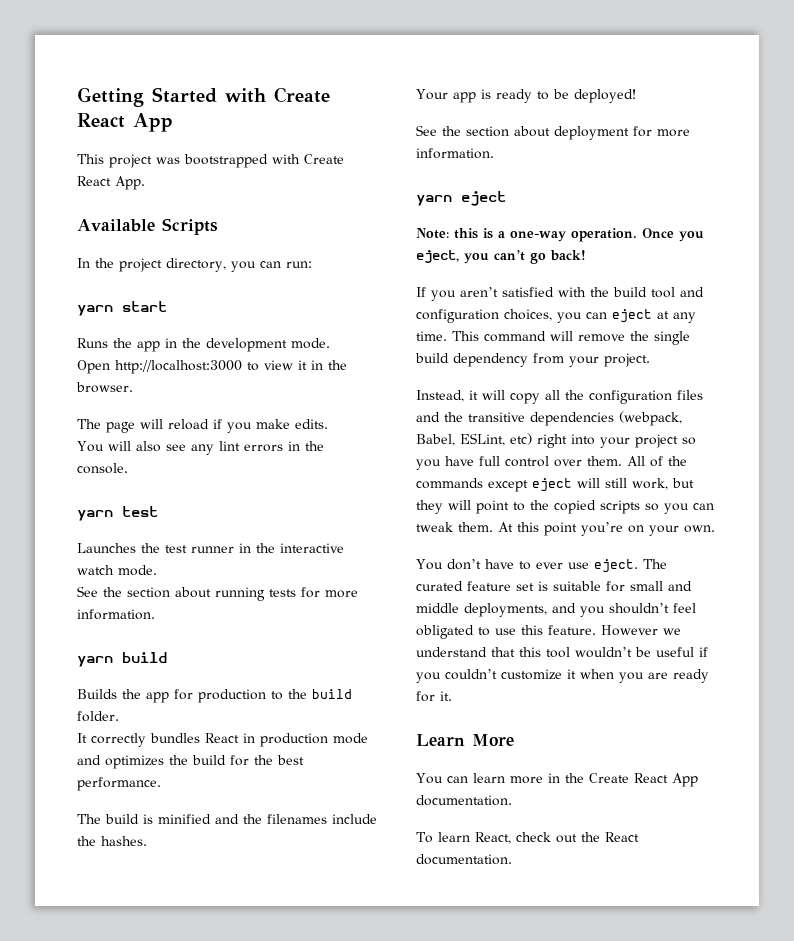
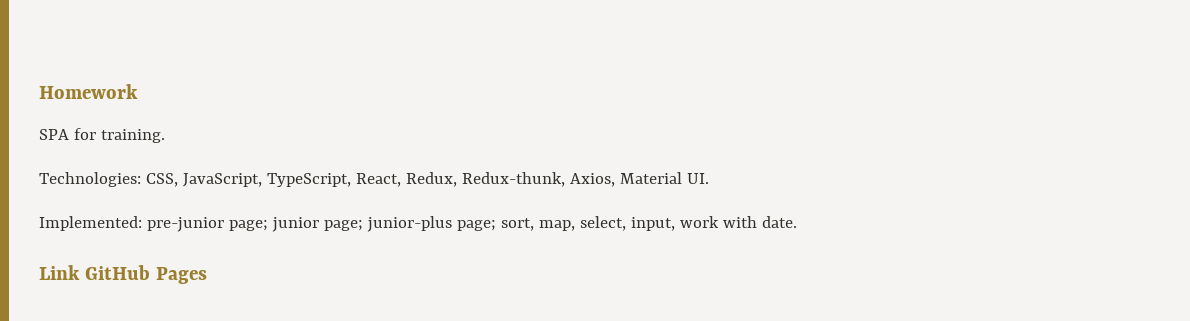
- Getting Started with Create React App
- This project was bootstrapped with Create React App.
- Available Scripts
- In the project directory, you can run:
- yarn start
- Runs the app in the development mode.
- Open http://localhost:3000 to view it in the browser.
- The page will reload if you make edits.
- You will also see any lint errors in the console.
- yarn test
- Launches the test runner in the interactive watch mode.
- See the section about running tests for more information.
- yarn build
- Builds the app for production to the build folder.
- It correctly bundles React in production mode and optimizes the build for the best performance.
- The build is minified and the filenames include the hashes.
- Your app is ready to be deployed!
- See the section about deployment for more information.
- yarn eject
- Note: this is a one-way operation. Once you eject, you can’t go back!
- If you aren’t satisfied with the build tool and configuration choices, you can eject at any time. This command will remove the single build dependency from your project.
- Instead, it will copy all the configuration files and the transitive dependencies (webpack, Babel, ESLint, etc) right into your project so you have full control over them. All of the commands except eject will still work, but they will point to the copied scripts so you can tweak them. At this point you’re on your own.
- You don’t have to ever use eject. The curated feature set is suitable for small and middle deployments, and you shouldn’t feel obligated to use this feature. However we understand that this tool wouldn’t be useful if you couldn’t customize it when you are ready for it.
- Learn More
- You can learn more in the Create React App documentation.
- To learn React, check out the React documentation.
+ Homework
+ SPA for training.
+ Technologies: CSS, JavaScript, TypeScript, React, Redux, Redux-thunk, Axios, Material UI.
+ Implemented: pre-junior page; junior page; junior-plus page; sort, map, select, input, work with date.
+ Link GitHub Pages

